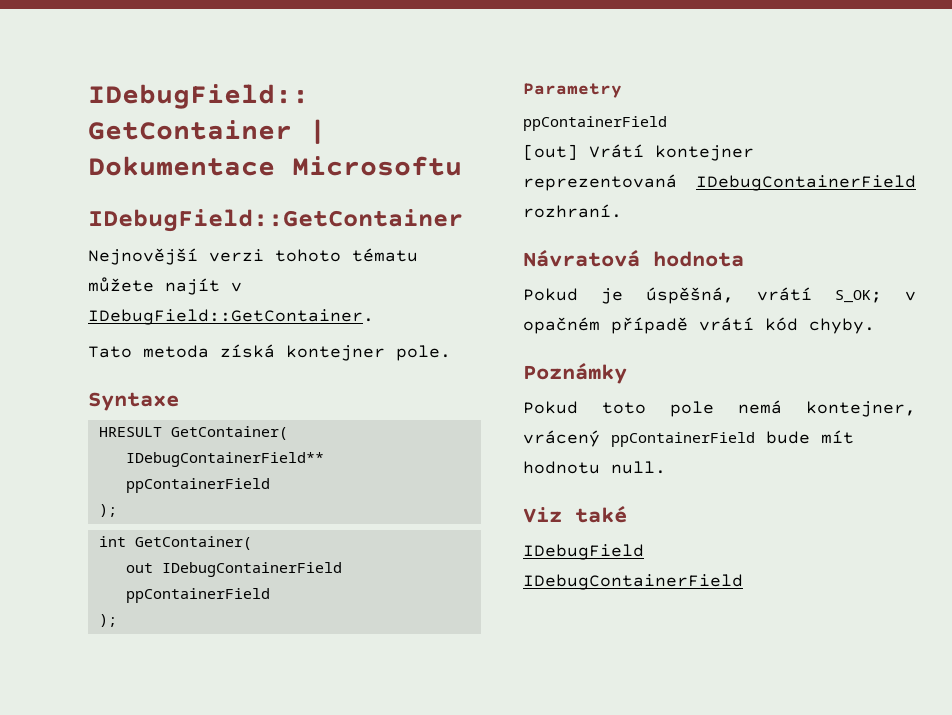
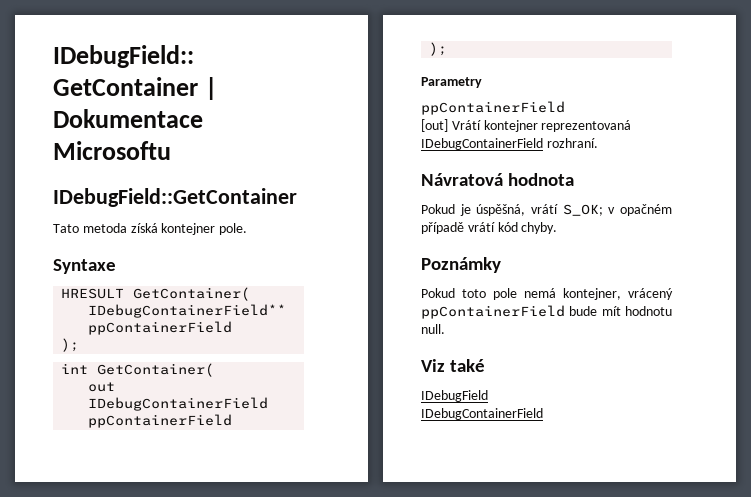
- Nejnovější verzi tohoto tématu můžete najít v IDebugField::GetContainer.

